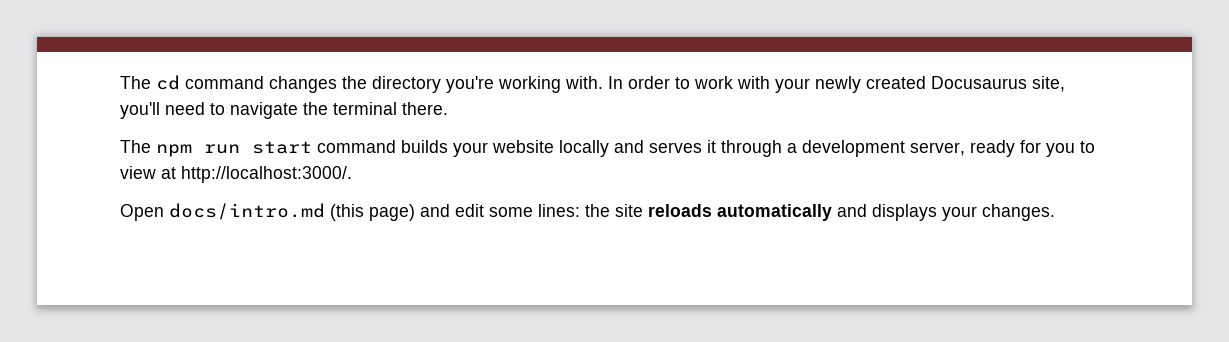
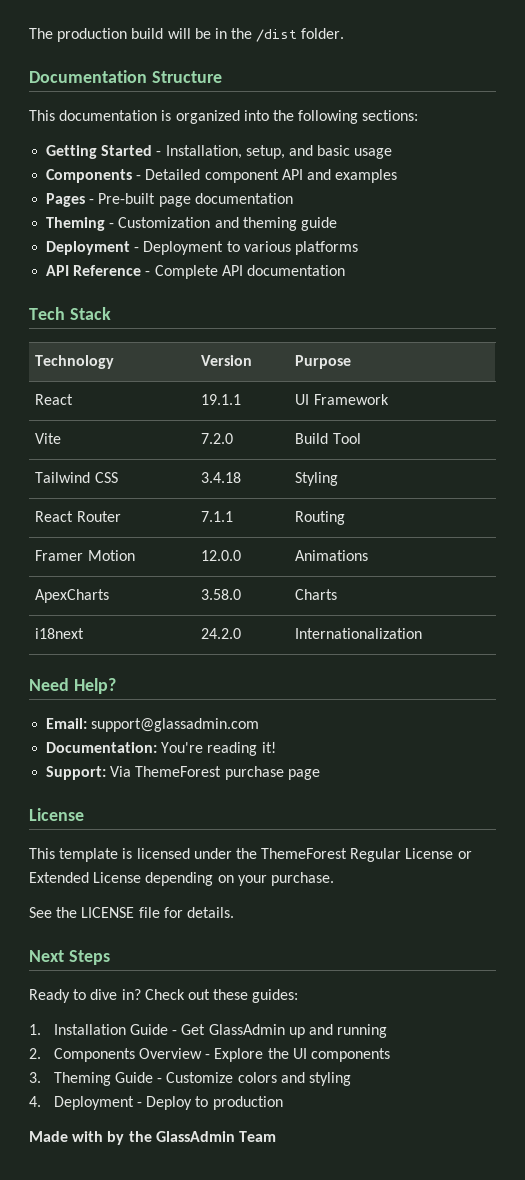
- The cd command changes the directory you're working with. In order to work with your newly created Docusaurus site, you'll need to navigate the terminal there.
- The npm run start command builds your website locally and serves it through a development server, ready for you to view at http://localhost:3000/.
- Open docs/intro.md (this page) and edit some lines: the site reloads automatically and displays your changes.
+ The production build will be in the /dist folder.
+ Documentation Structure
+ This documentation is organized into the following sections:
+ Getting Started - Installation, setup, and basic usage
+ Components - Detailed component API and examples
+ Pages - Pre-built page documentation
+ Theming - Customization and theming guide
+ Deployment - Deployment to various platforms
+ API Reference - Complete API documentation
+ Tech Stack
+ Technology | Version | Purpose
+ React | 19.1.1 | UI Framework
+ Vite | 7.2.0 | Build Tool
+ Tailwind CSS | 3.4.18 | Styling
+ React Router | 7.1.1 | Routing
+ Framer Motion | 12.0.0 | Animations
+ ApexCharts | 3.58.0 | Charts
+ i18next | 24.2.0 | Internationalization
+ Need Help?
+ Email: support@glassadmin.com
+ Documentation: You're reading it!
+ Support: Via ThemeForest purchase page
+ License
+ This template is licensed under the ThemeForest Regular License or Extended License depending on your purchase.
+ See the LICENSE file for details.
+ Next Steps
+ Ready to dive in? Check out these guides:
+ 1. Installation Guide - Get GlassAdmin up and running
+ 2. Components Overview - Explore the UI components
+ 3. Theming Guide - Customize colors and styling
+ 4. Deployment - Deploy to production
+ Made with by the GlassAdmin Team

